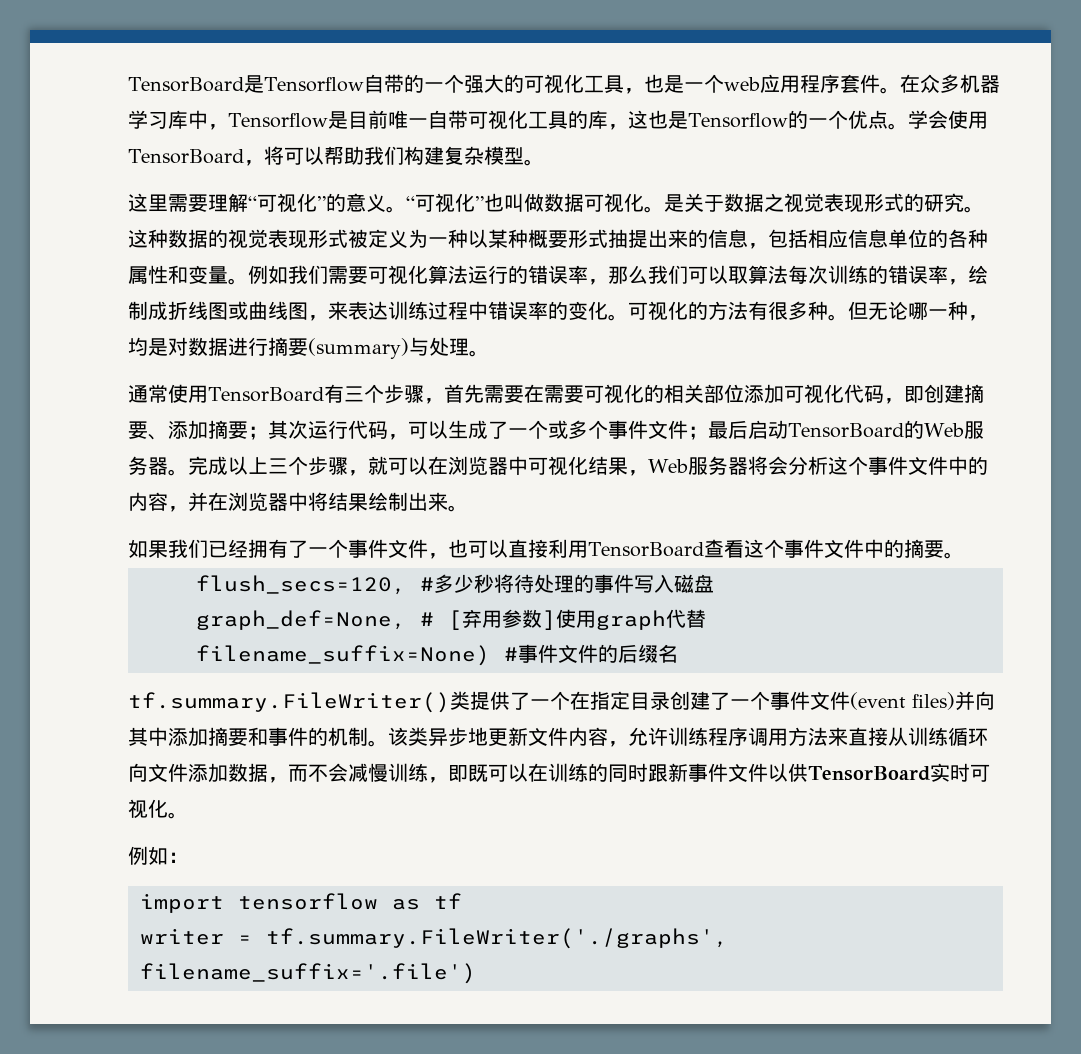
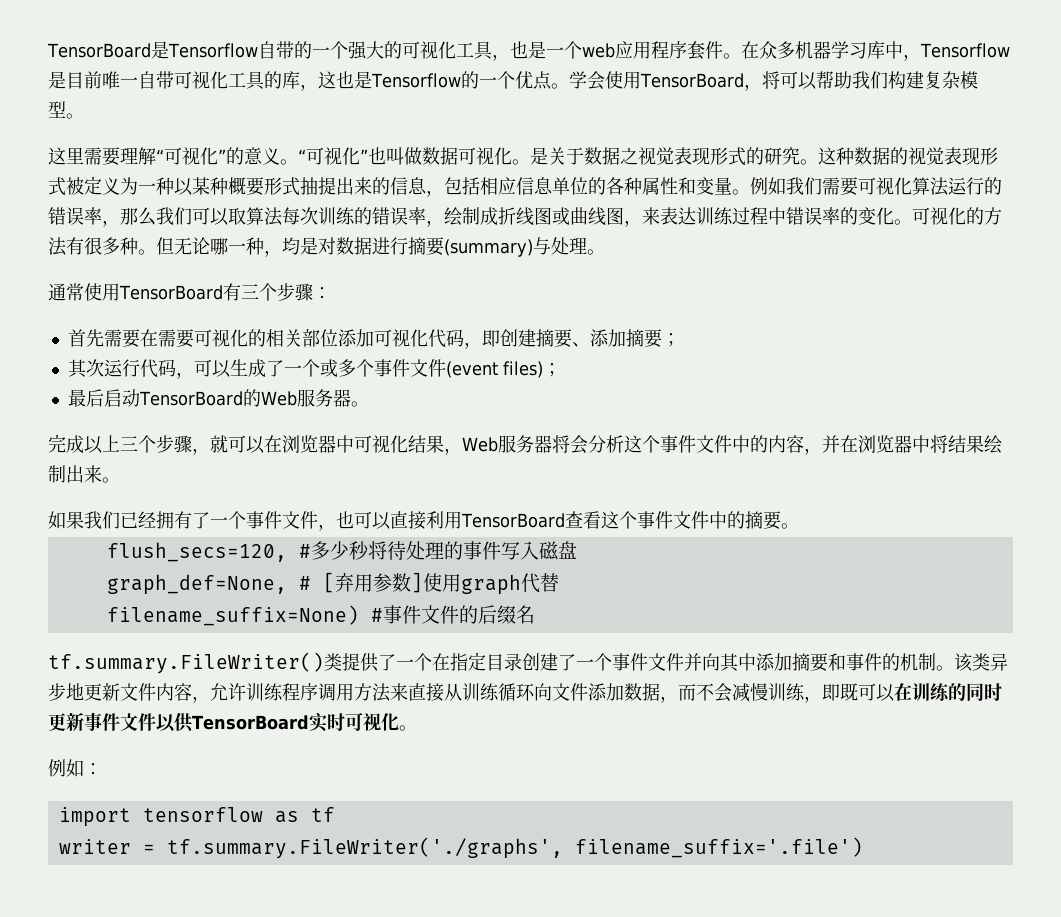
- 通常使用TensorBoard有三个步骤，首先需要在需要可视化的相关部位添加可视化代码，即创建摘要、添加摘要；其次运行代码，可以生成了一个或多个事件文件；最后启动TensorBoard的Web服务器。完成以上三个步骤，就可以在浏览器中可视化结果，Web服务器将会分析这个事件文件中的内容，并在浏览器中将结果绘制出来。
+ 通常使用TensorBoard有三个步骤：
+ 首先需要在需要可视化的相关部位添加可视化代码，即创建摘要、添加摘要；
+ 其次运行代码，可以生成了一个或多个事件文件(event files)；
+ 最后启动TensorBoard的Web服务器。
+ 完成以上三个步骤，就可以在浏览器中可视化结果，Web服务器将会分析这个事件文件中的内容，并在浏览器中将结果绘制出来。
- tf.summary.FileWriter()类提供了一个在指定目录创建了一个事件文件(event files)并向其中添加摘要和事件的机制。
+ tf.summary.FileWriter()类提供了一个在指定目录创建了一个事件文件并向其中添加摘要和事件的机制。
- 该类异步地更新文件内容，允许训练程序调用方法来直接从训练循环向文件添加数据，而不会减慢训练，即既可以在训练的同时跟新事件文件以供TensorBoard实时可视化。
+ 该类异步地更新文件内容，允许训练程序调用方法来直接从训练循环向文件添加数据，而不会减慢训练，即既可以在训练的同时更新事件文件以供TensorBoard实时可视化。

